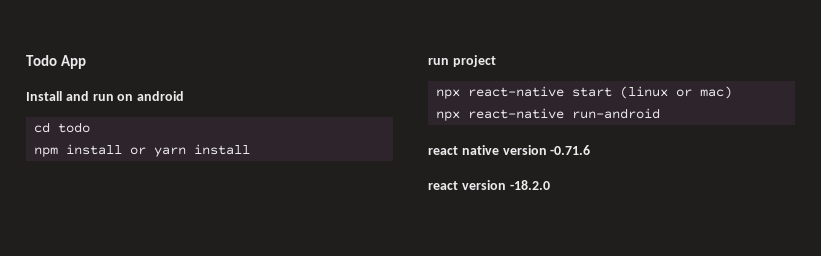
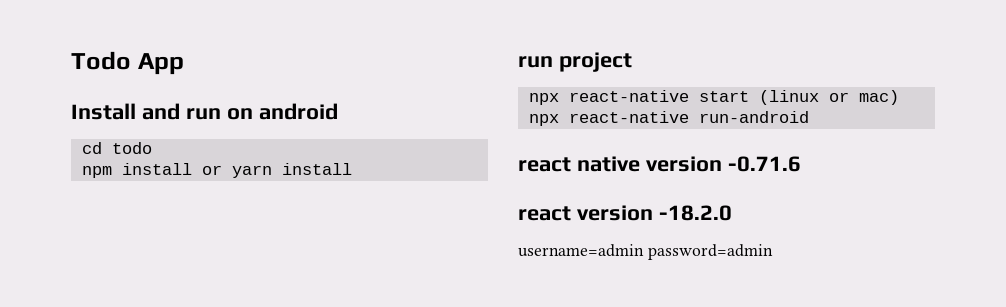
+ username=admin password=admin

